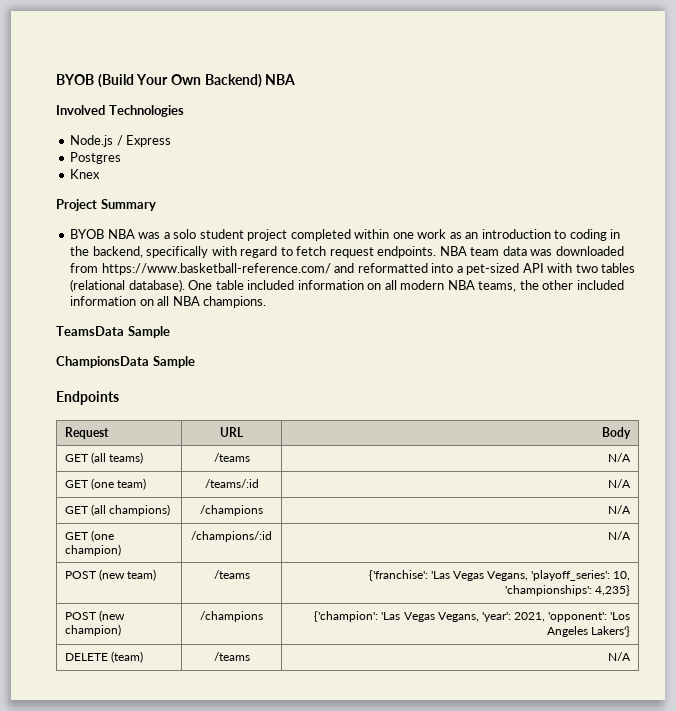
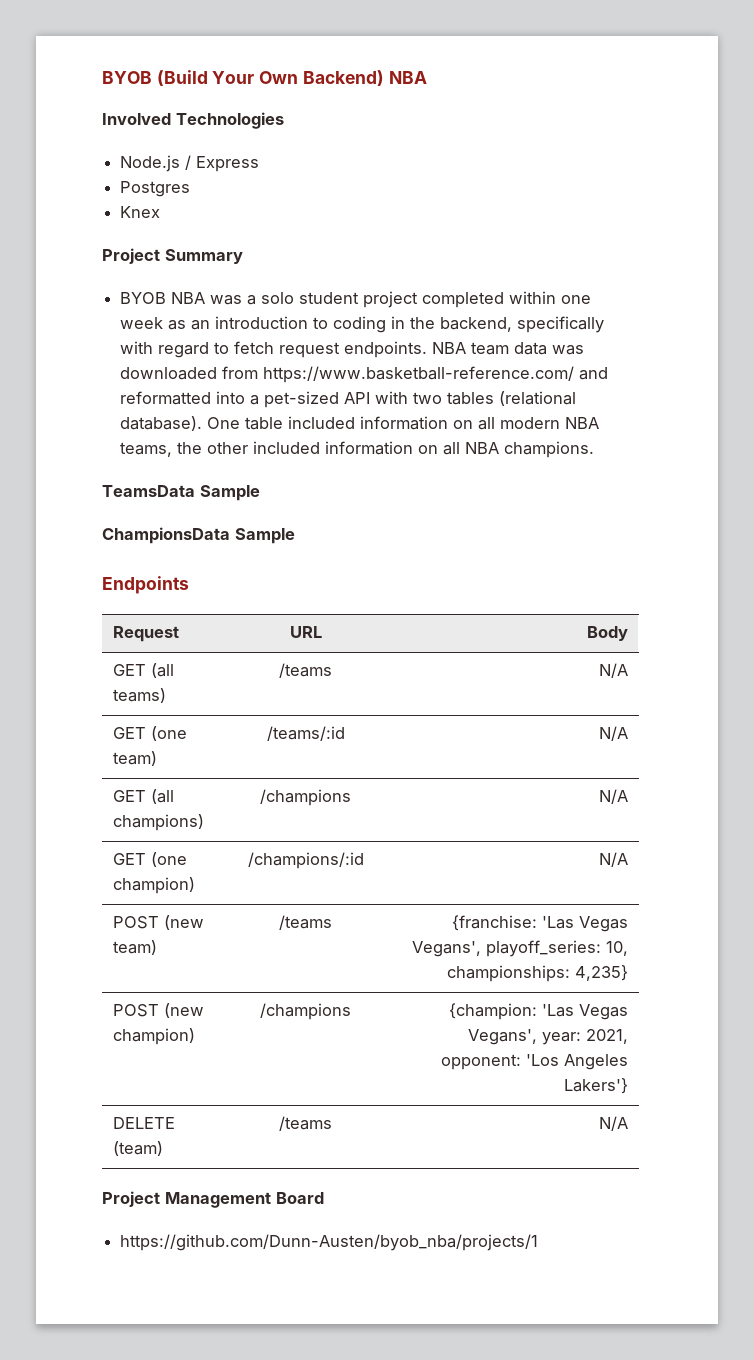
- BYOB NBA was a solo student project completed within one work as an introduction to coding in the backend, specifically with regard to fetch request endpoints.
+ BYOB NBA was a solo student project completed within one week as an introduction to coding in the backend, specifically with regard to fetch request endpoints.
- POST (new team) | /teams | {'franchise': 'Las Vegas Vegans, 'playoff_series': 10, 'championships': 4,235}
+ POST (new team) | /teams | {franchise: 'Las Vegas Vegans', playoff_series: 10, championships: 4,235}
- POST (new champion) | /champions | {'champion': 'Las Vegas Vegans, 'year': 2021, 'opponent': 'Los Angeles Lakers'}
+ POST (new champion) | /champions | {champion: 'Las Vegas Vegans', year: 2021, opponent: 'Los Angeles Lakers'}
+ Project Management Board
+ https://github.com/Dunn-Austen/byob_nba/projects/1

